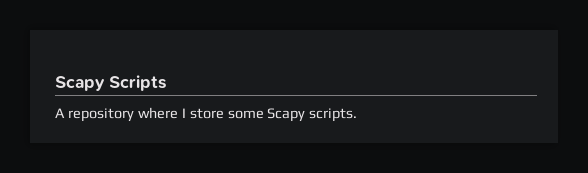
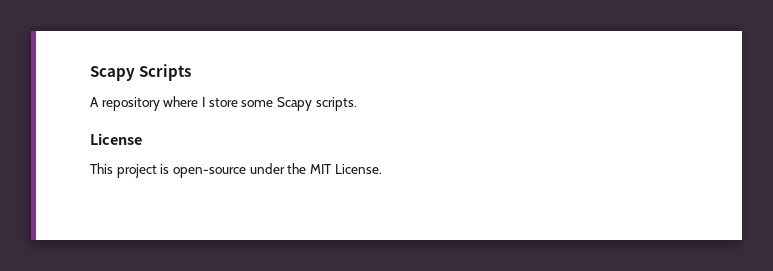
+ License
+ This project is open-source under the MIT License.

